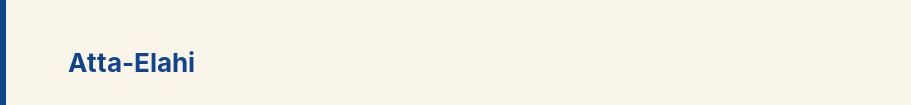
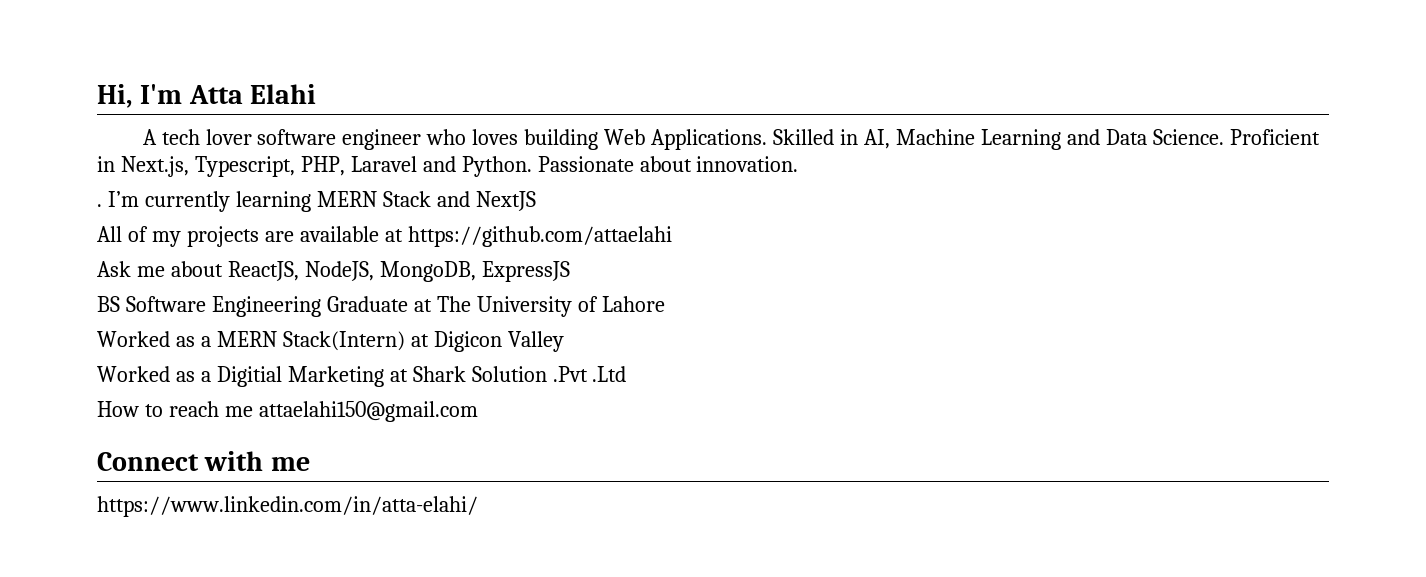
- Atta-Elahi
+ Hi, I'm Atta Elahi
+ A tech lover software engineer who loves building Web Applications. Skilled in AI, Machine Learning and Data Science. Proficient in Next.js, Typescript, PHP, Laravel and Python. Passionate about innovation.
+ . I’m currently learning MERN Stack and NextJS
+ All of my projects are available at https://github.com/attaelahi
+ Ask me about ReactJS, NodeJS, MongoDB, ExpressJS
+ BS Software Engineering Graduate at The University of Lahore
+ Worked as a MERN Stack(Intern) at Digicon Valley
+ Worked as a Digitial Marketing at Shark Solution .Pvt .Ltd
+ How to reach me attaelahi150@gmail.com
+ Connect with me
+ https://www.linkedin.com/in/atta-elahi/

